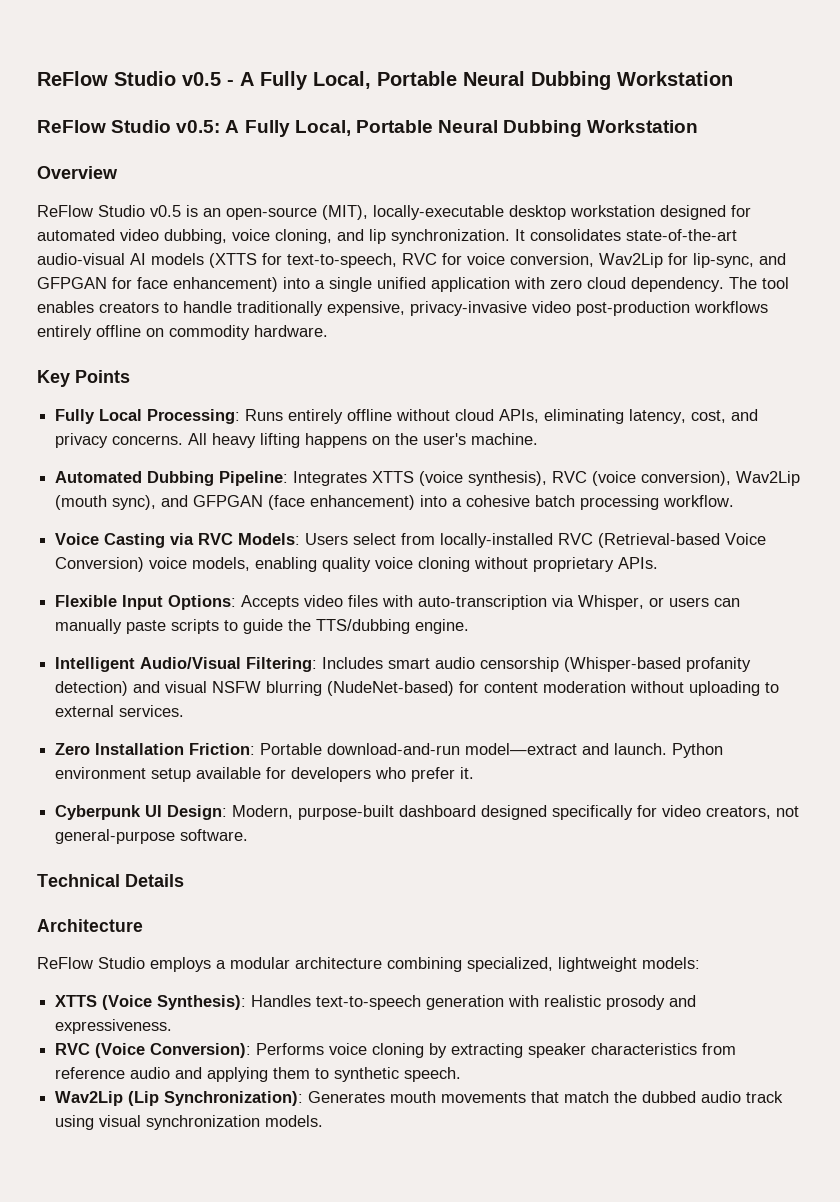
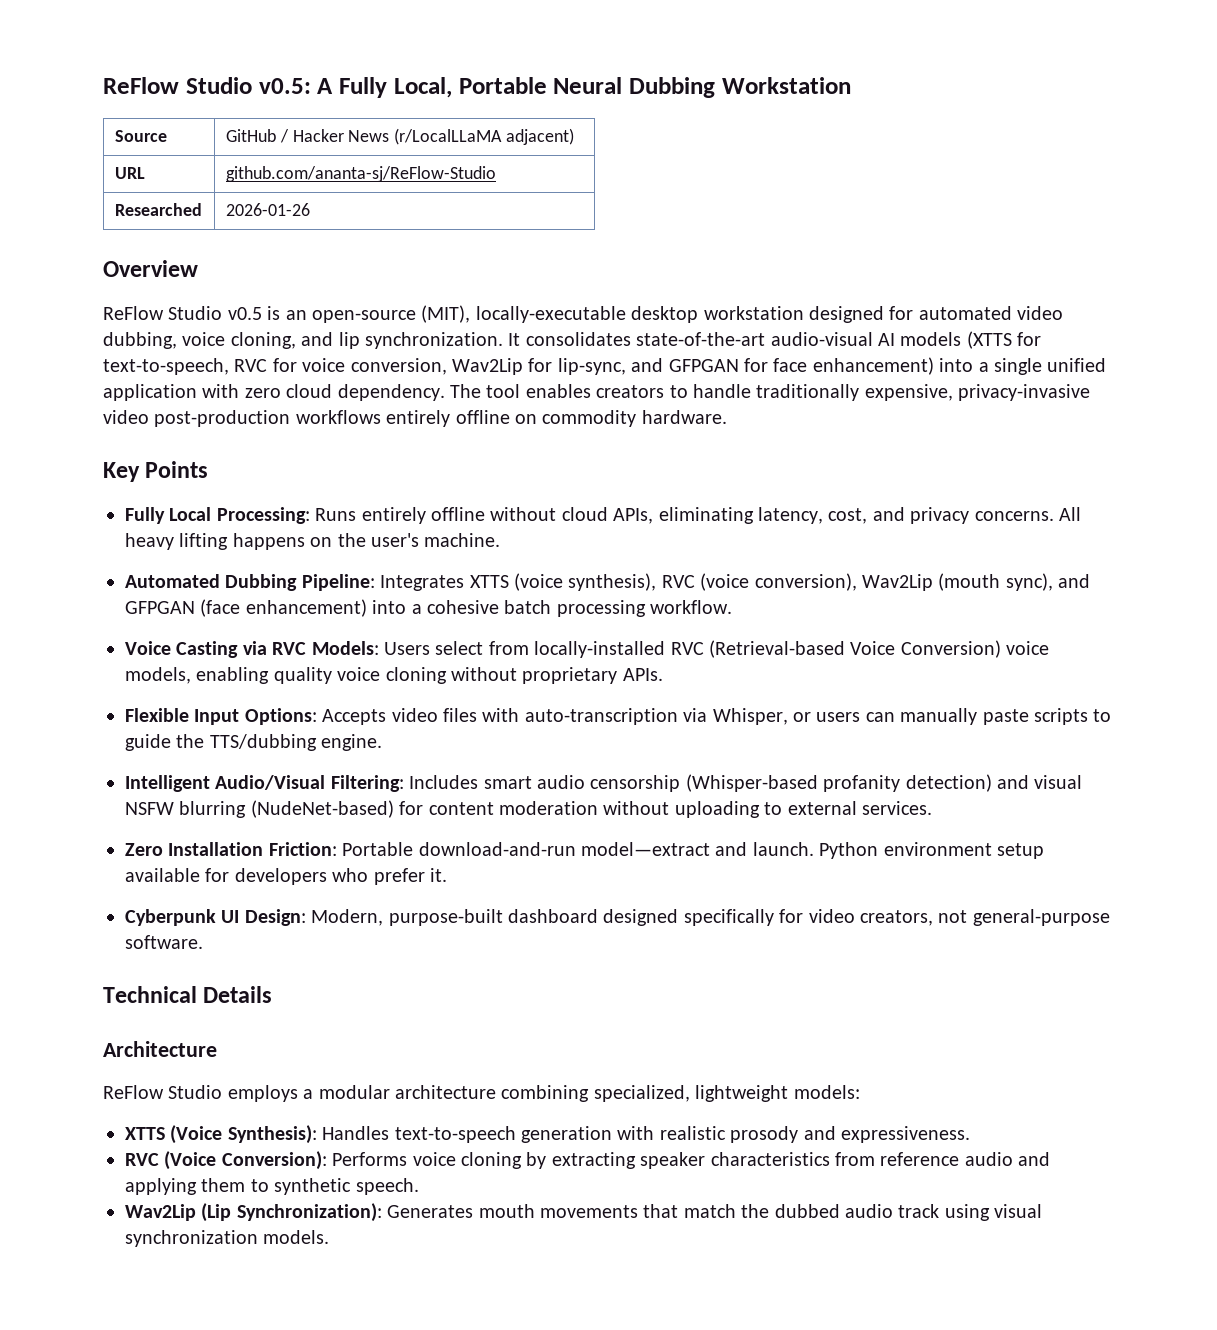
- ReFlow Studio v0.5 - A Fully Local, Portable Neural Dubbing Workstation
+ Source | GitHub / Hacker News (r/LocalLLaMA adjacent)
+ URL | github.com/ananta-sj/ReFlow-Studio
+ Researched | 2026-01-26

